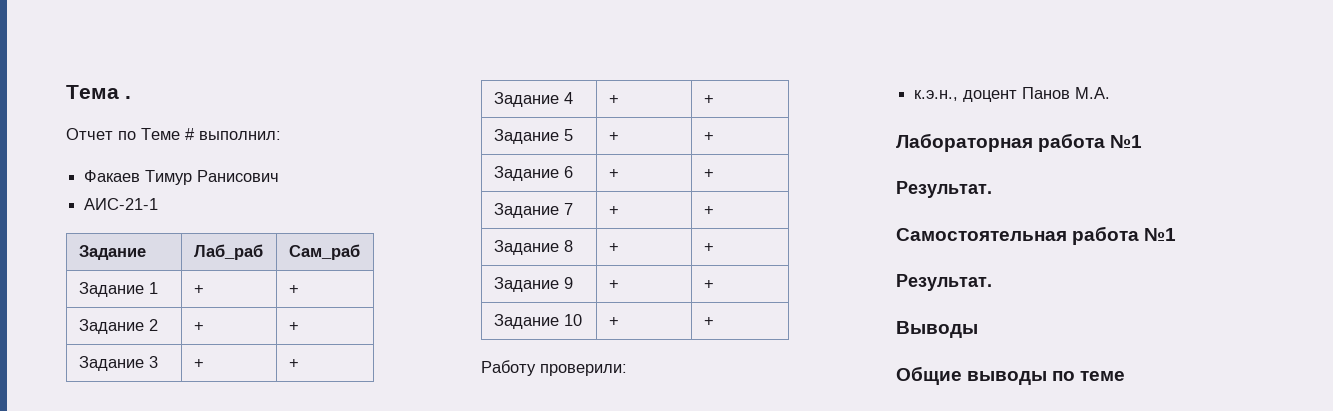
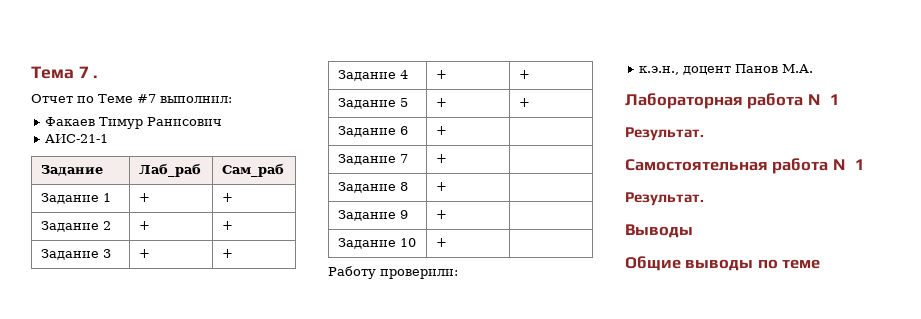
- Тема .
+ Тема 7 .
- Отчет по Теме # выполнил:
+ Отчет по Теме #7 выполнил:
- Задание 6 | + | +
+ Задание 6 | + |
- Задание 7 | + | +
+ Задание 7 | + |
- Задание 8 | + | +
+ Задание 8 | + |
- Задание 9 | + | +
+ Задание 9 | + |
- Задание 10 | + | +
+ Задание 10 | + |

